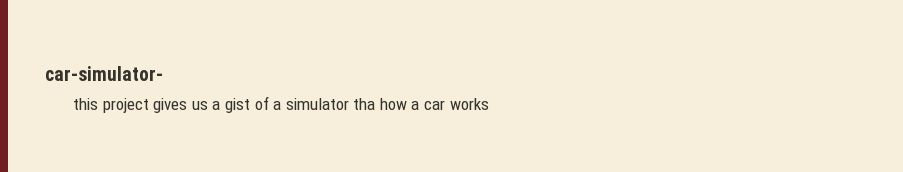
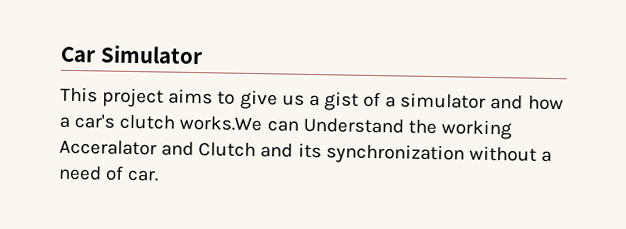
- car-simulator-
- this project gives us a gist of a simulator tha how a car works
+ Car Simulator
+ This project aims to give us a gist of a simulator and how a car's clutch works.We can Understand the working Acceralator and Clutch and its synchronization without a need of car.

